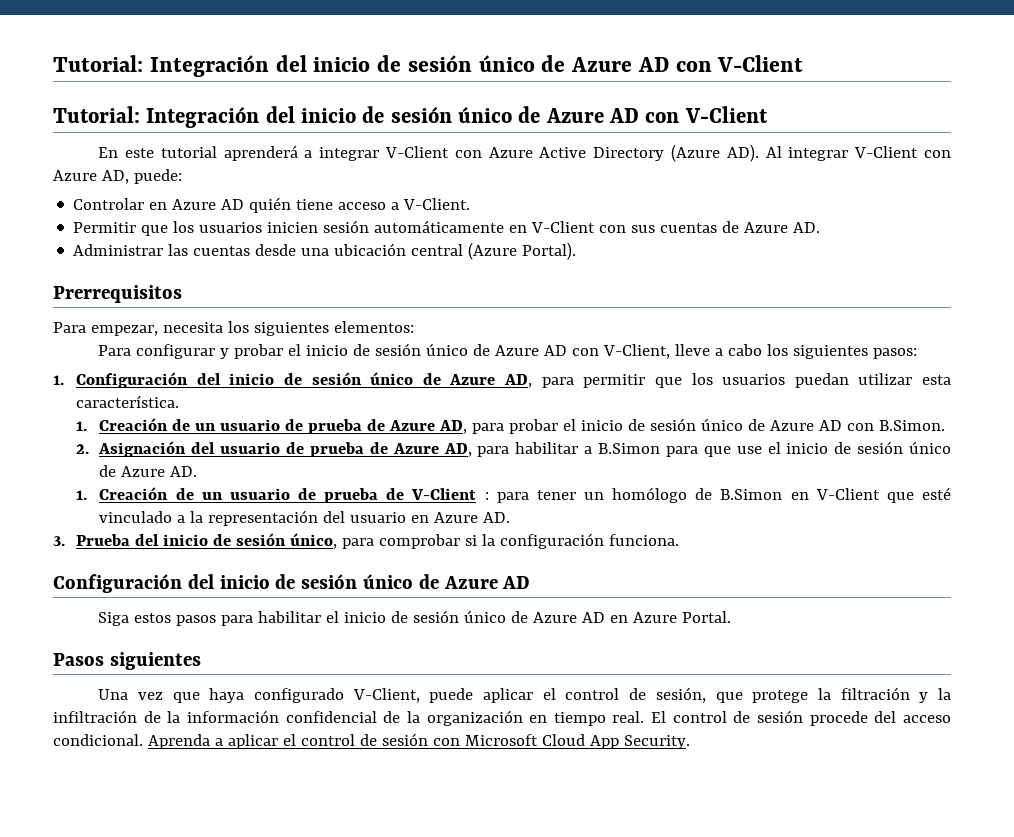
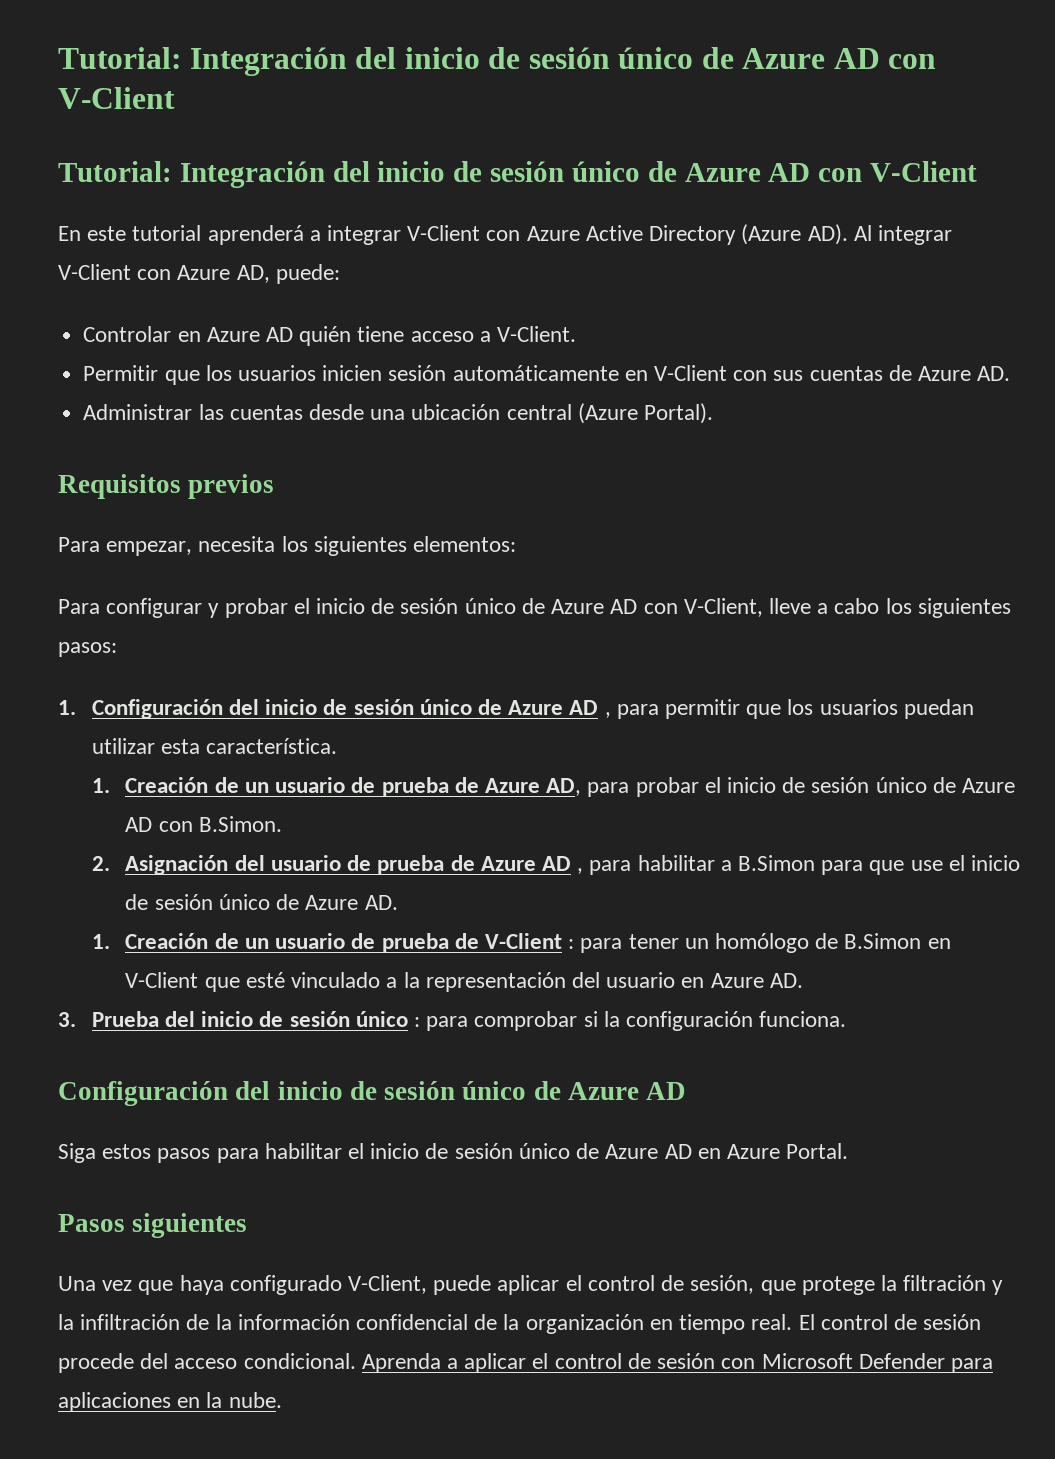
- Prerrequisitos
+ Requisitos previos
- 1. Configuración del inicio de sesión único de Azure AD, para permitir que los usuarios puedan utilizar esta característica.
+ 1. Configuración del inicio de sesión único de Azure AD , para permitir que los usuarios puedan utilizar esta característica.
- 2. Asignación del usuario de prueba de Azure AD, para habilitar a B.Simon para que use el inicio de sesión único de Azure AD.
+ 2. Asignación del usuario de prueba de Azure AD , para habilitar a B.Simon para que use el inicio de sesión único de Azure AD.
- 3. Prueba del inicio de sesión único, para comprobar si la configuración funciona.
+ 3. Prueba del inicio de sesión único : para comprobar si la configuración funciona.
- Aprenda a aplicar el control de sesión con Microsoft Cloud App Security.
+ Aprenda a aplicar el control de sesión con Microsoft Defender para aplicaciones en la nube.

